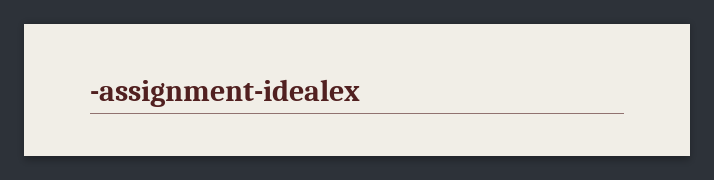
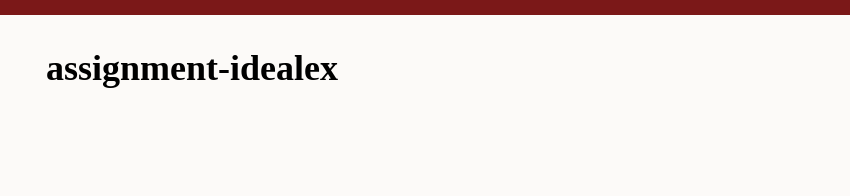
- -assignment-idealex
+ assignment-idealex

